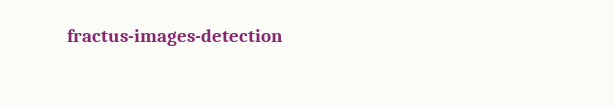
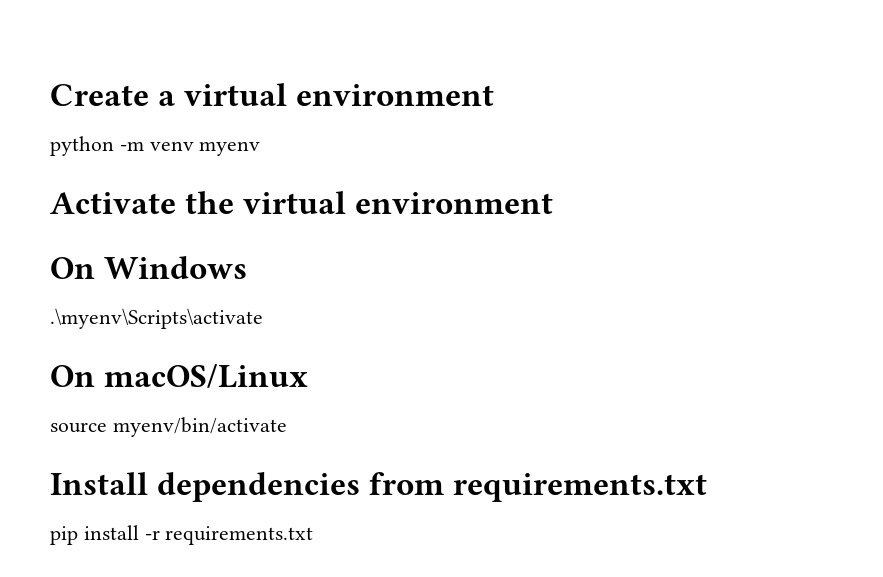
- fractus-images-detection
+ Create a virtual environment
+ python -m venv myenv
+ Activate the virtual environment
+ On Windows
+ .\myenv\Scripts\activate
+ On macOS/Linux
+ source myenv/bin/activate
+ Install dependencies from requirements.txt
+ pip install -r requirements.txt

